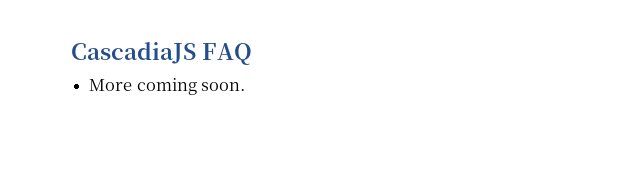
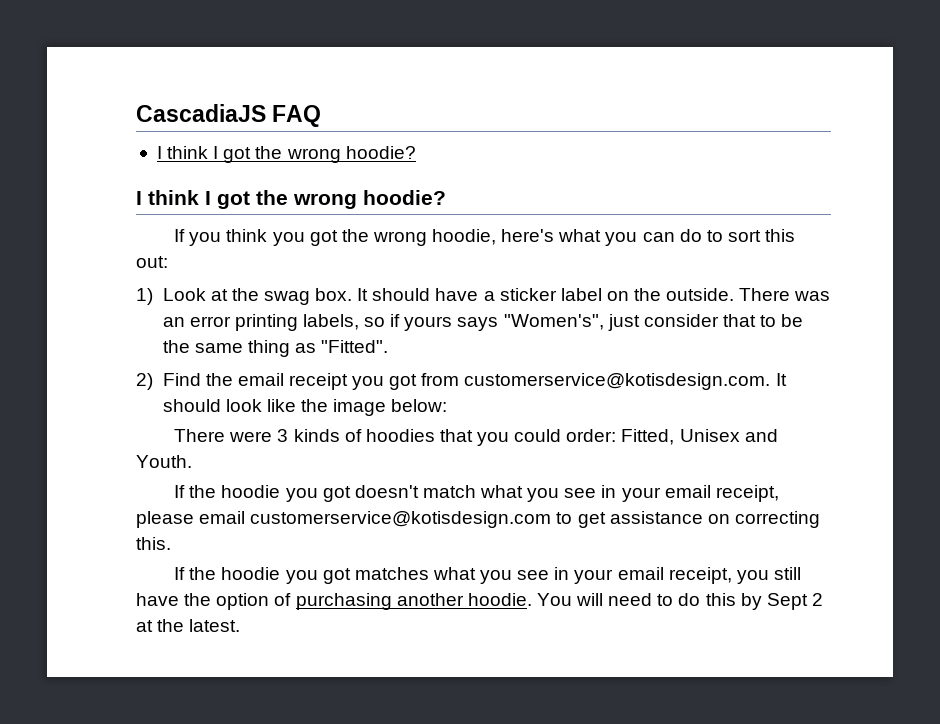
  CascadiaJS FAQ
- More coming soon.
+ I think I got the wrong hoodie?
+ I think I got the wrong hoodie?
+ If you think you got the wrong hoodie, here's what you can do to sort this out:
+ 1) Look at the swag box. It should have a sticker label on the outside. There was an error printing labels, so if yours says "Women's", just consider that to be the same thing as "Fitted".
+ 2) Find the email receipt you got from customerservice@kotisdesign.com. It should look like the image below:
+ There were 3 kinds of hoodies that you could order: Fitted, Unisex and Youth.
+ If the hoodie you got doesn't match what you see in your email receipt, please email customerservice@kotisdesign.com to get assistance on correcting this.
+ If the hoodie you got matches what you see in your email receipt, you still have the option of purchasing another hoodie. You will need to do this by Sept 2 at the latest.

